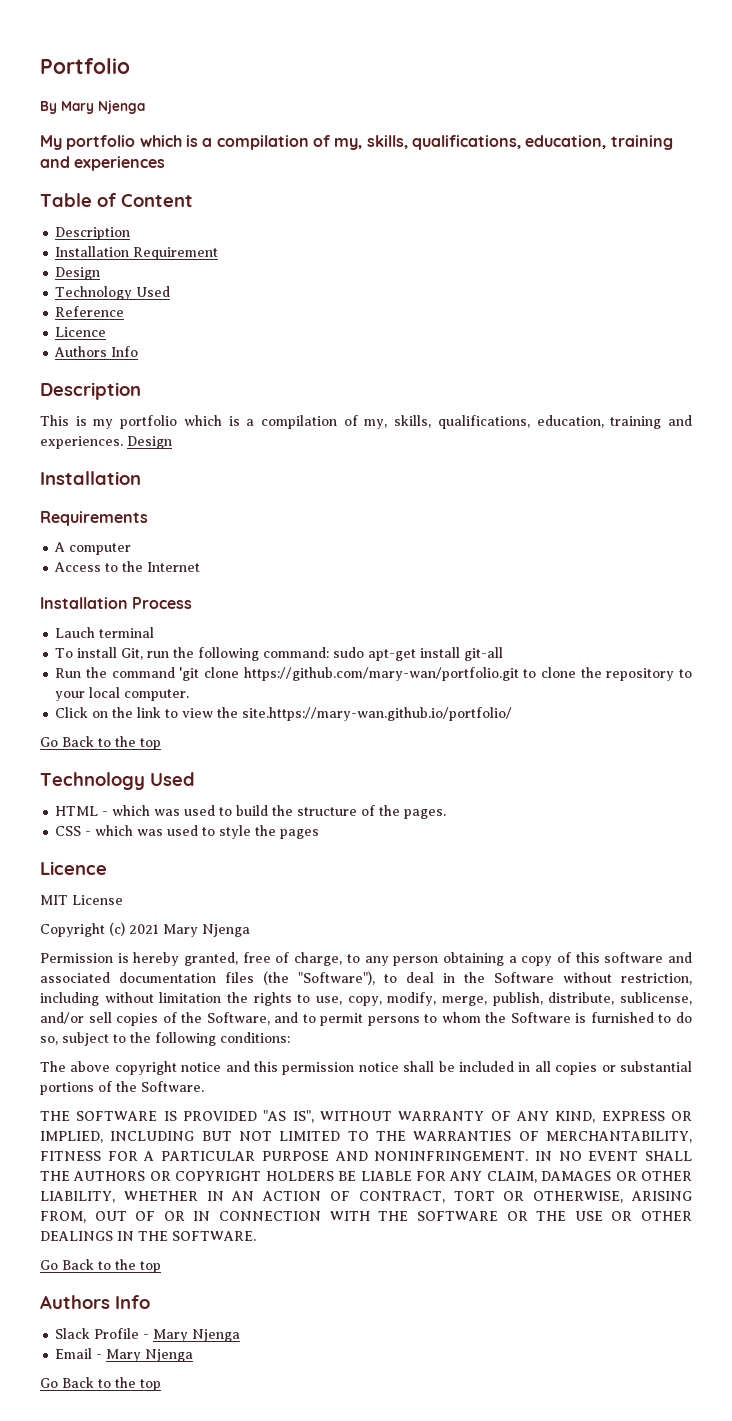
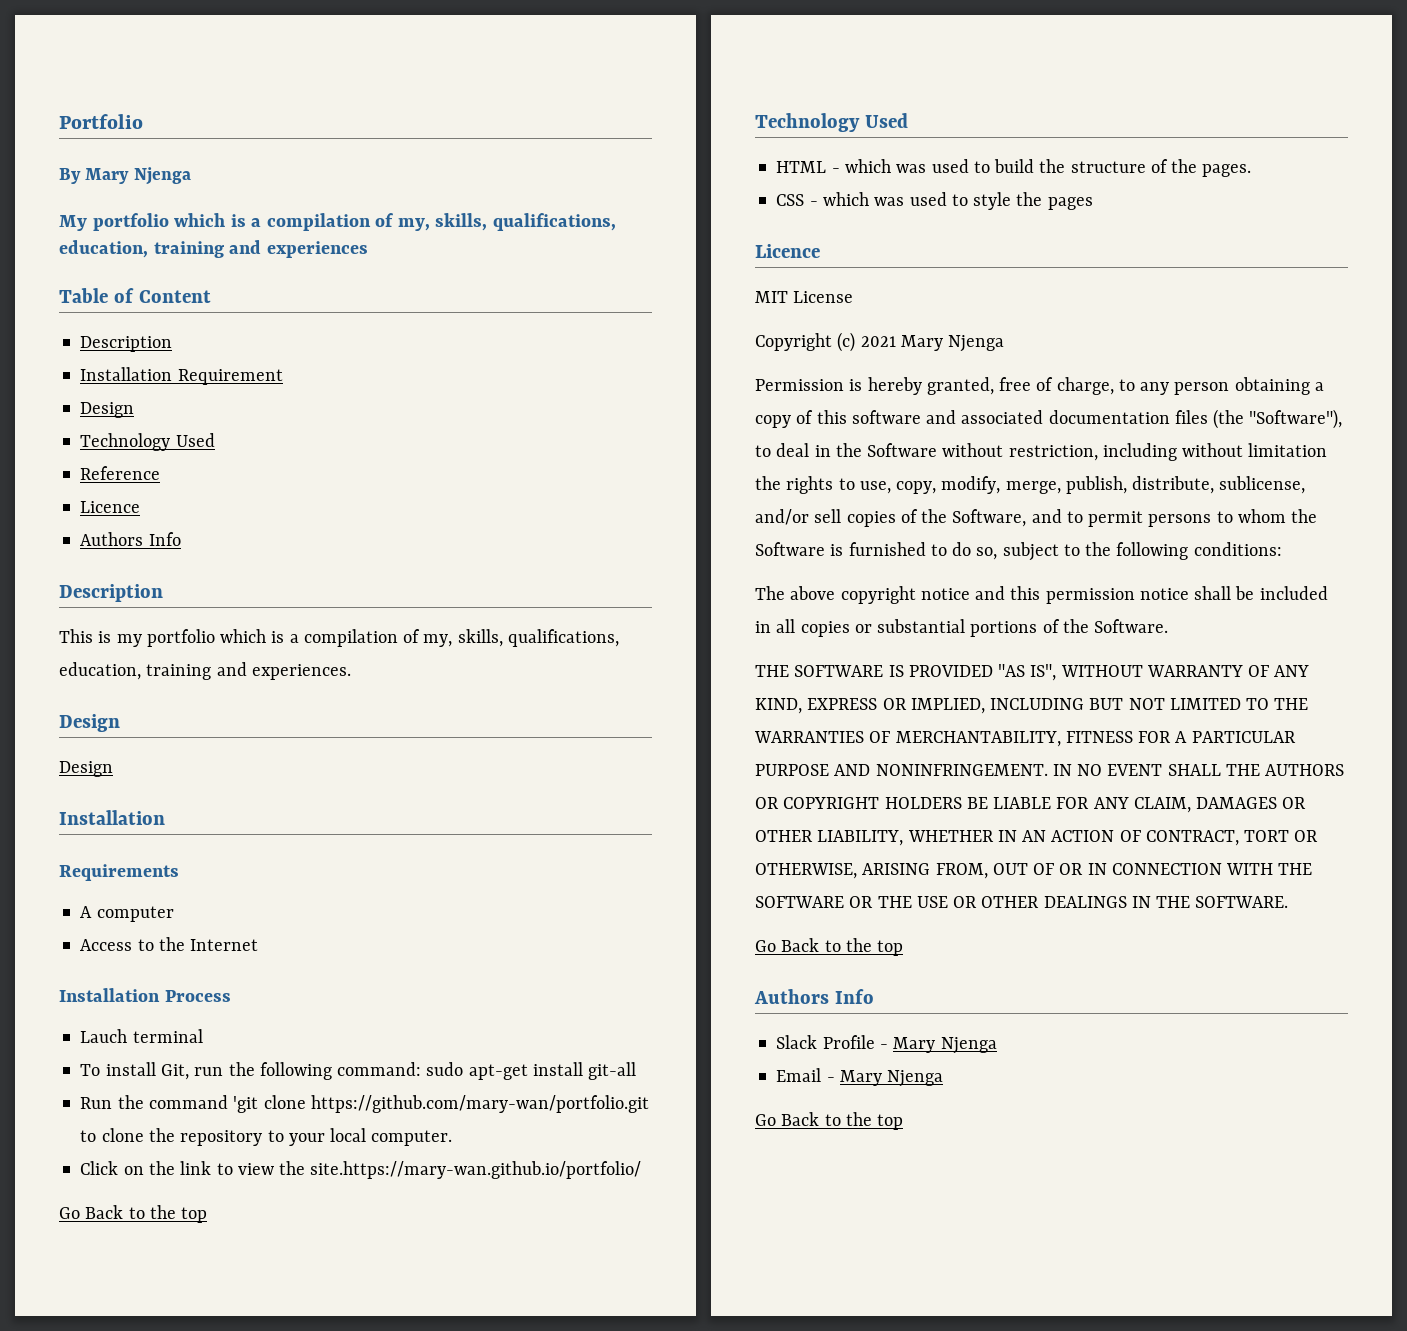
- This is my portfolio which is a compilation of my, skills, qualifications, education, training and experiences. Design
+ This is my portfolio which is a compilation of my, skills, qualifications, education, training and experiences.
+ Design
+ Design

